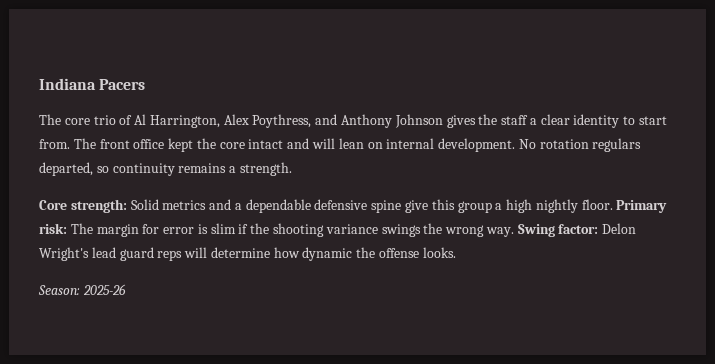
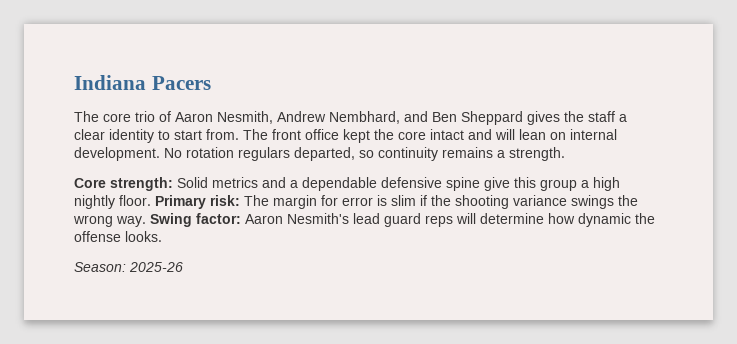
- The core trio of Al Harrington, Alex Poythress, and Anthony Johnson gives the staff a clear identity to start from.
+ The core trio of Aaron Nesmith, Andrew Nembhard, and Ben Sheppard gives the staff a clear identity to start from.
- Swing factor: Delon Wright's lead guard reps will determine how dynamic the offense looks.
+ Swing factor: Aaron Nesmith's lead guard reps will determine how dynamic the offense looks.

